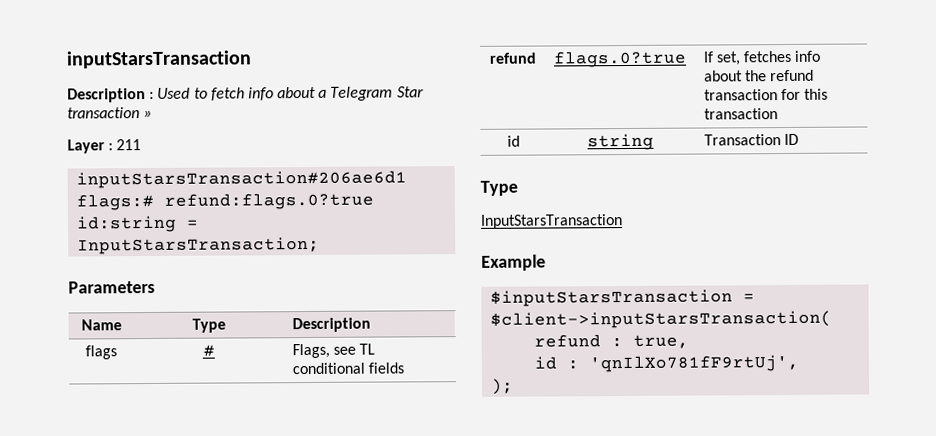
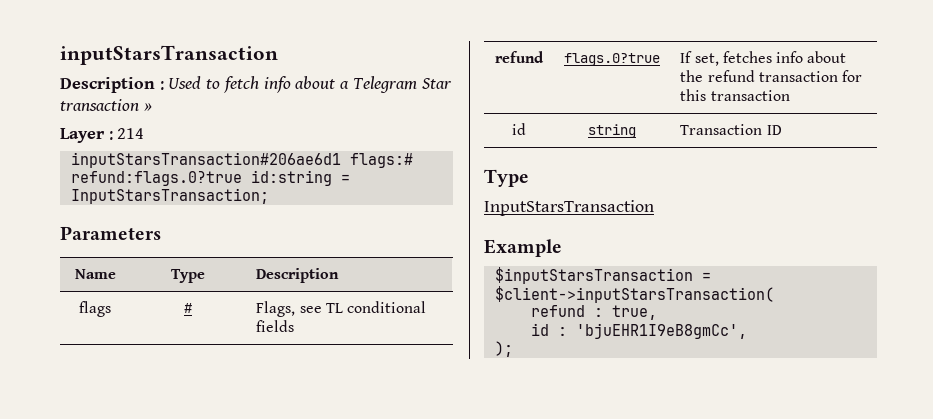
- Layer : 211
+ Layer : 214
- id : 'qnIlXo781fF9rtUj',
+ id : 'bjuEHR1I9eB8gmCc',

